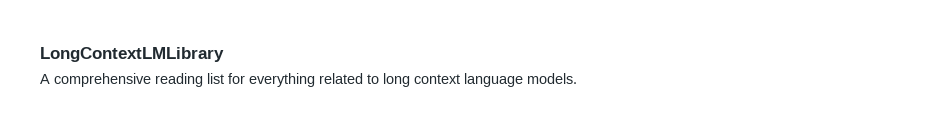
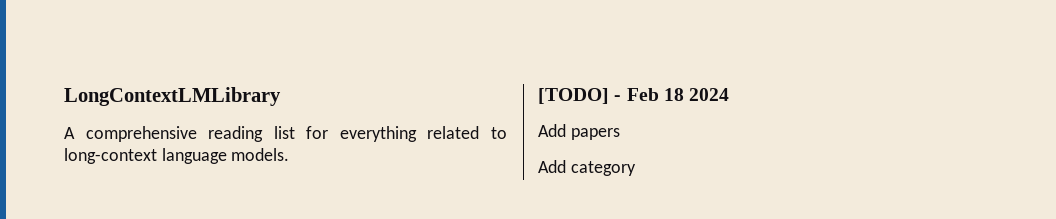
- A comprehensive reading list for everything related to long context language models.
+ A comprehensive reading list for everything related to long-context language models.
+ [TODO] - Feb 18 2024
+ Add papers
+ Add category

